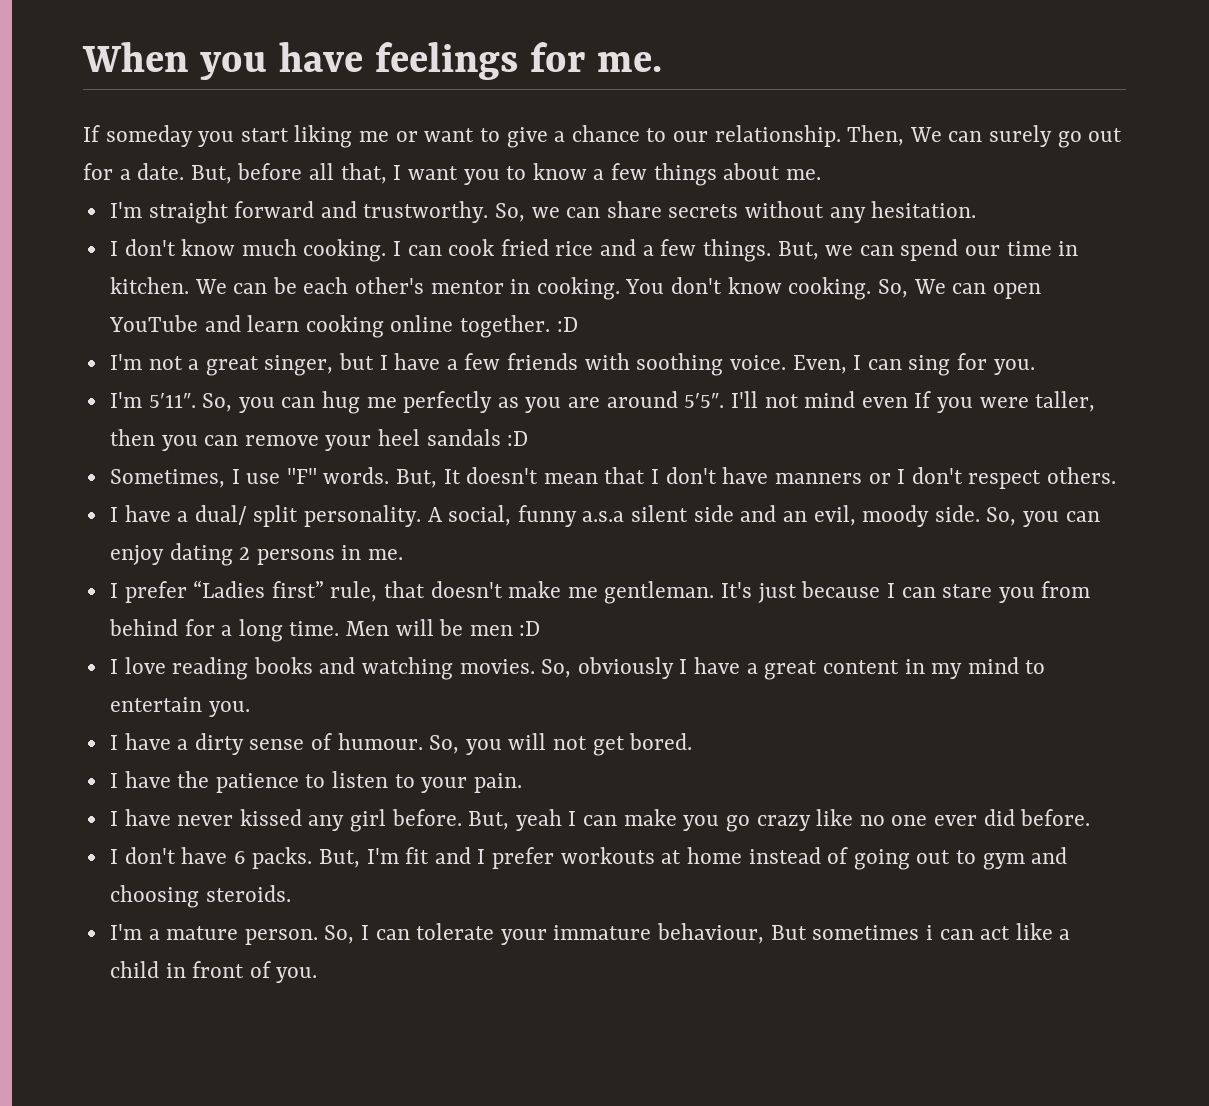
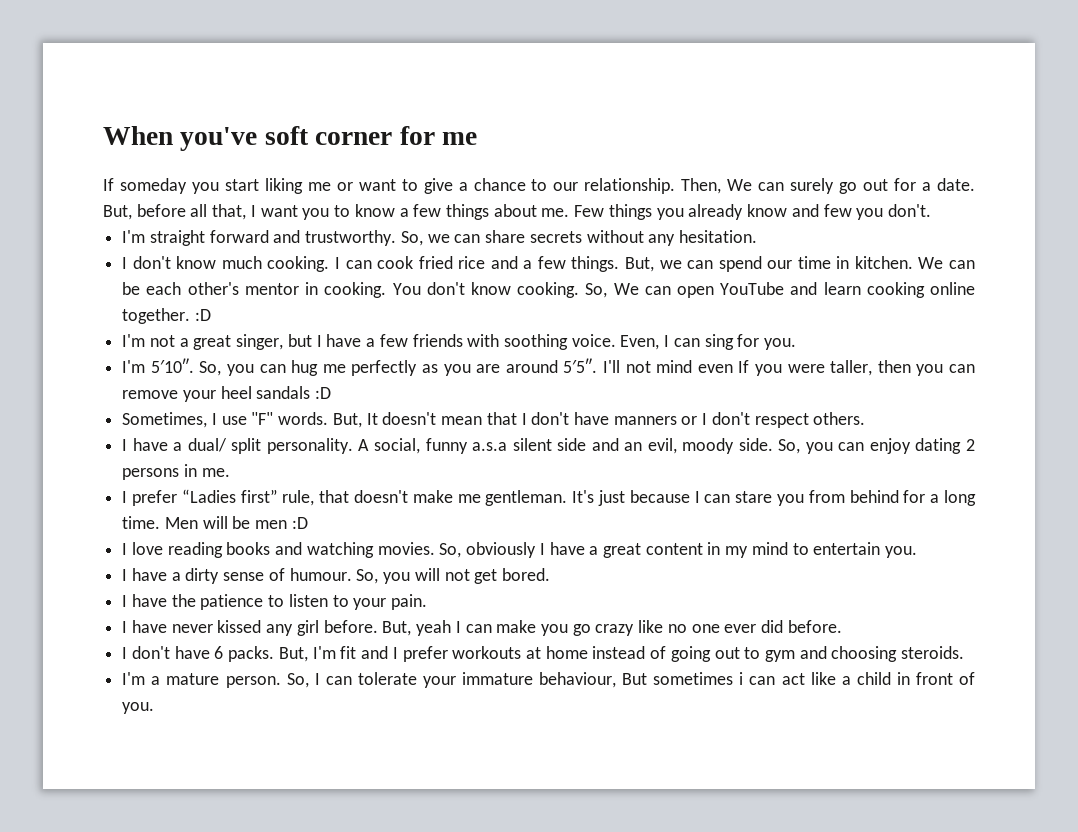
- When you have feelings for me.
+ When you've soft corner for me
+ Few things you already know and few you don't.
- I'm 5′11″.
+ I'm 5′10″.

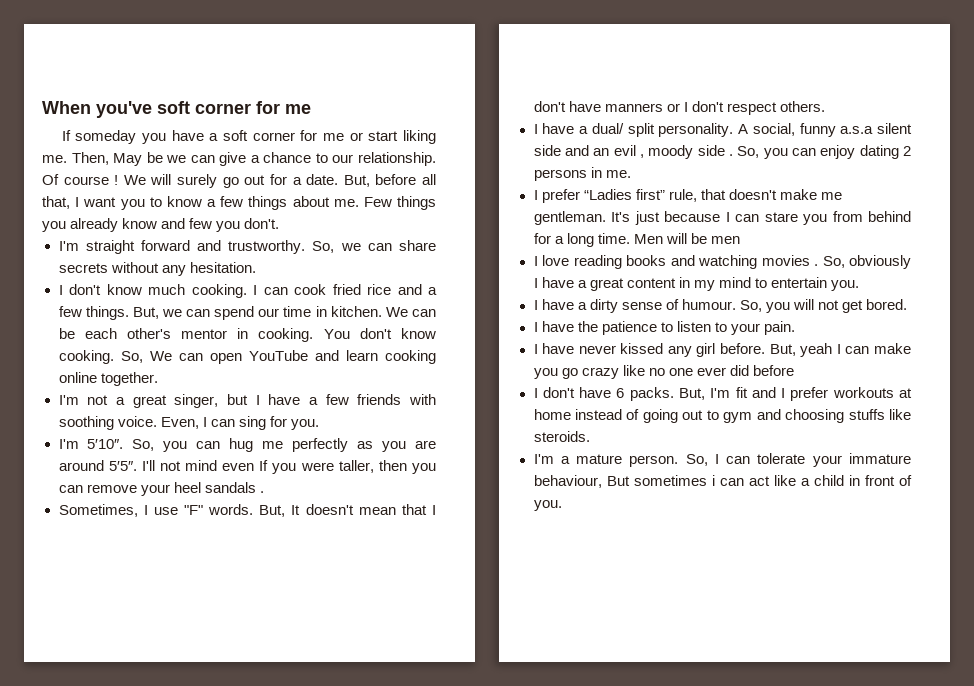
- If someday you start liking me or want to give a chance to our relationship.
+ If someday you have a soft corner for me or start liking me. Then, May be we can give a chance to our relationship.
- Then, We can surely go out for a date.
+ Of course ! We will surely go out for a date.
- So, We can open YouTube and learn cooking online together. :D
+ So, We can open YouTube and learn cooking online together.
- I'll not mind even If you were taller, then you can remove your heel sandals :D
+ I'll not mind even If you were taller, then you can remove your heel sandals .
- A social, funny a.s.a silent side and an evil, moody side.
+ A social, funny a.s.a silent side and an evil , moody side .
- Men will be men :D
+ Men will be men
- I love reading books and watching movies.
+ I love reading books and watching movies .
- But, yeah I can make you go crazy like no one ever did before.
+ But, yeah I can make you go crazy like no one ever did before
- But, I'm fit and I prefer workouts at home instead of going out to gym and choosing steroids.
+ But, I'm fit and I prefer workouts at home instead of going out to gym and choosing stuffs like steroids.

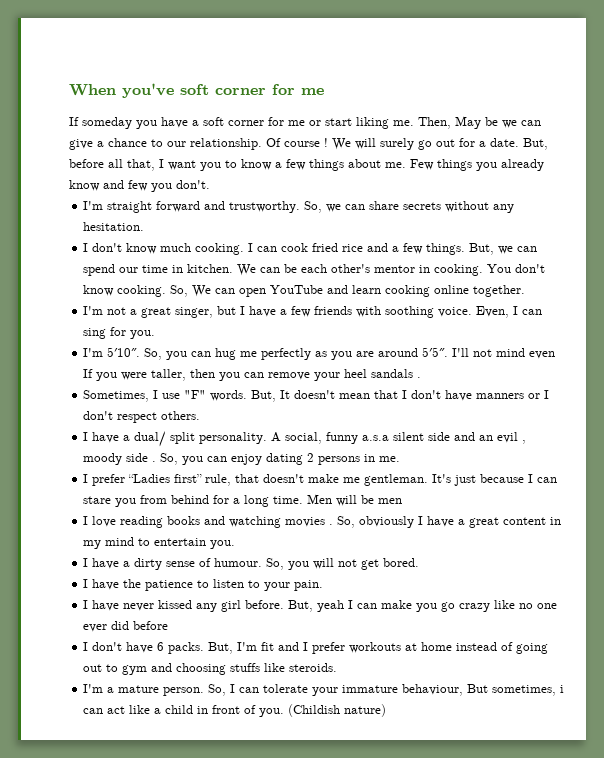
- So, I can tolerate your immature behaviour, But sometimes i can act like a child in front of you.
+ So, I can tolerate your immature behaviour, But sometimes, i can act like a child in front of you.
+ (Childish nature)

